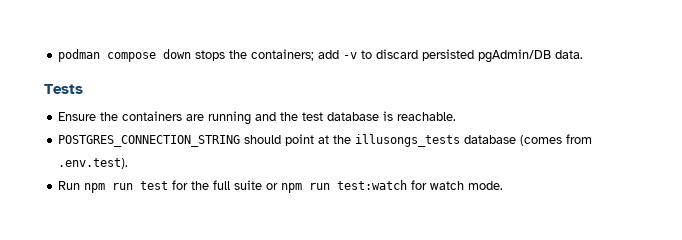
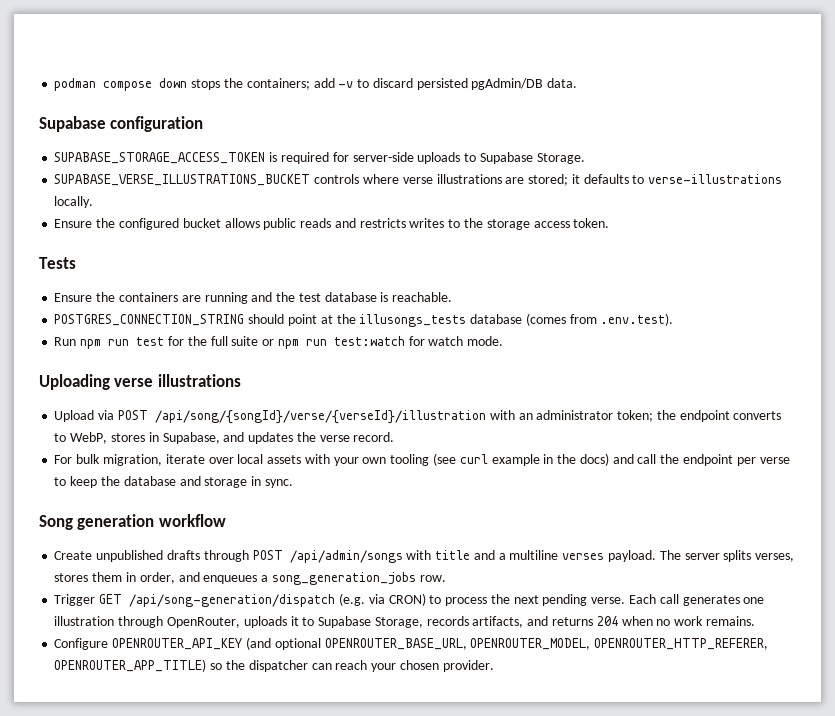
+ Supabase configuration
+ SUPABASE_STORAGE_ACCESS_TOKEN is required for server-side uploads to Supabase Storage.
+ SUPABASE_VERSE_ILLUSTRATIONS_BUCKET controls where verse illustrations are stored; it defaults to verse-illustrations locally.
+ Ensure the configured bucket allows public reads and restricts writes to the storage access token.
+ Uploading verse illustrations
+ Upload via POST /api/song/{songId}/verse/{verseId}/illustration with an administrator token; the endpoint converts to WebP, stores in Supabase, and updates the verse record.
+ For bulk migration, iterate over local assets with your own tooling (see curl example in the docs) and call the endpoint per verse to keep the database and storage in sync.
+ Song generation workflow
+ Create unpublished drafts through POST /api/admin/songs with title and a multiline verses payload. The server splits verses, stores them in order, and enqueues a song_generation_jobs row.
+ Trigger GET /api/song-generation/dispatch (e.g. via CRON) to process the next pending verse. Each call generates one illustration through OpenRouter, uploads it to Supabase Storage, records artifacts, and returns 204 when no work remains.
+ Configure OPENROUTER_API_KEY (and optional OPENROUTER_BASE_URL, OPENROUTER_MODEL, OPENROUTER_HTTP_REFERER, OPENROUTER_APP_TITLE) so the dispatcher can reach your chosen provider.

